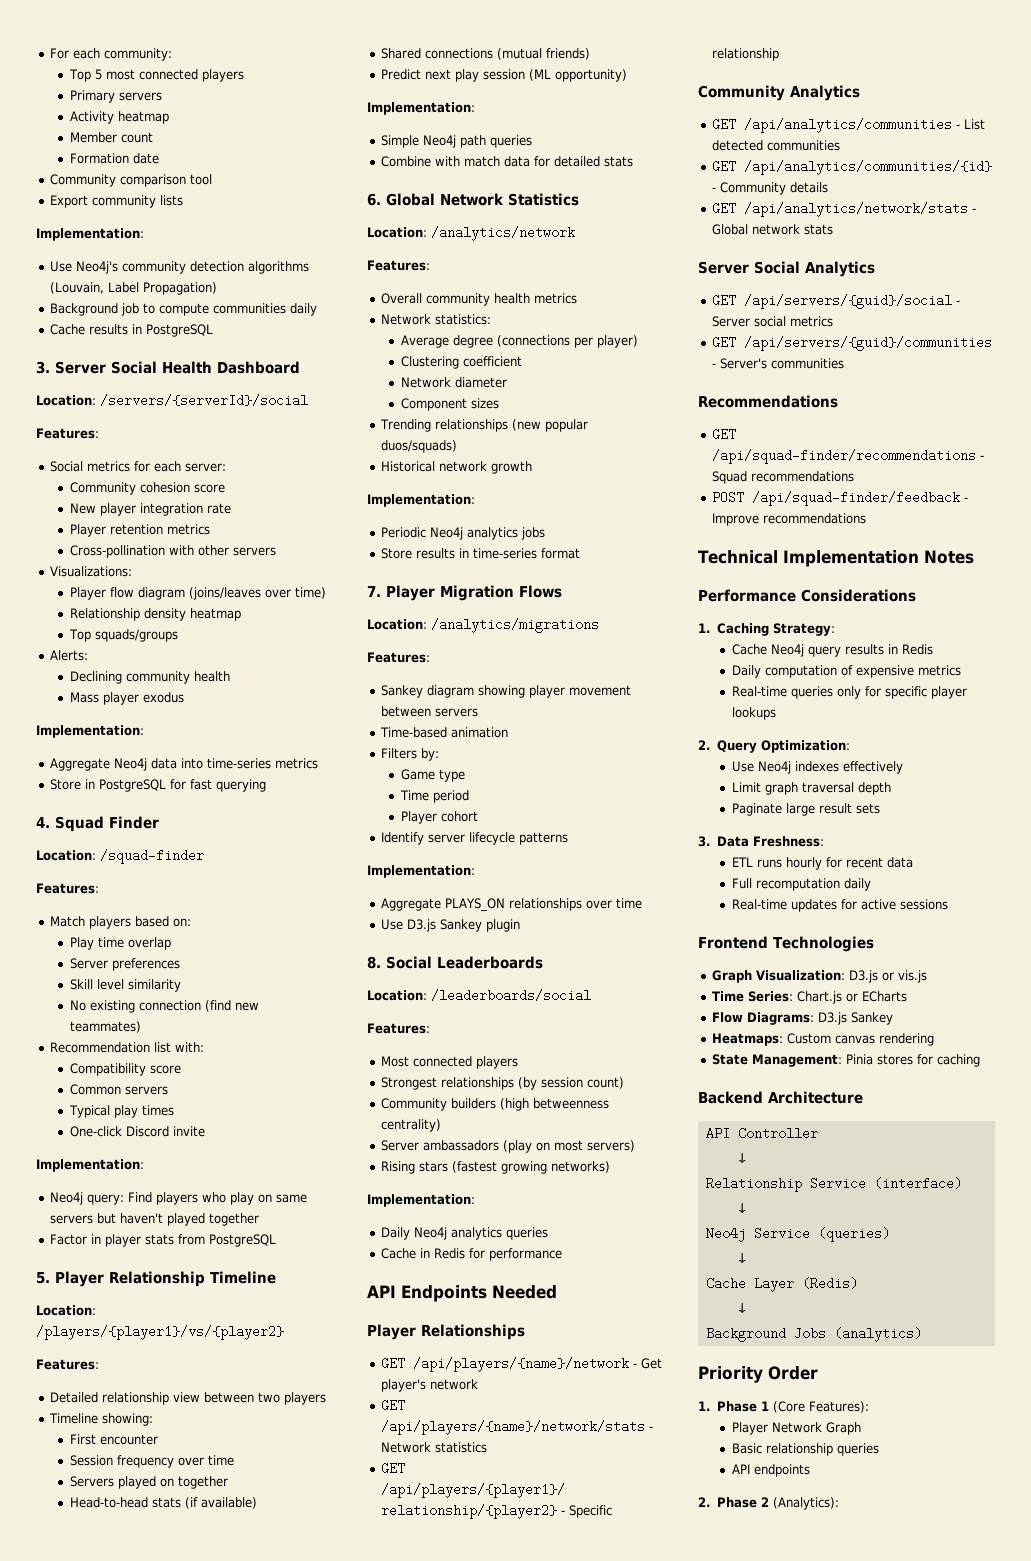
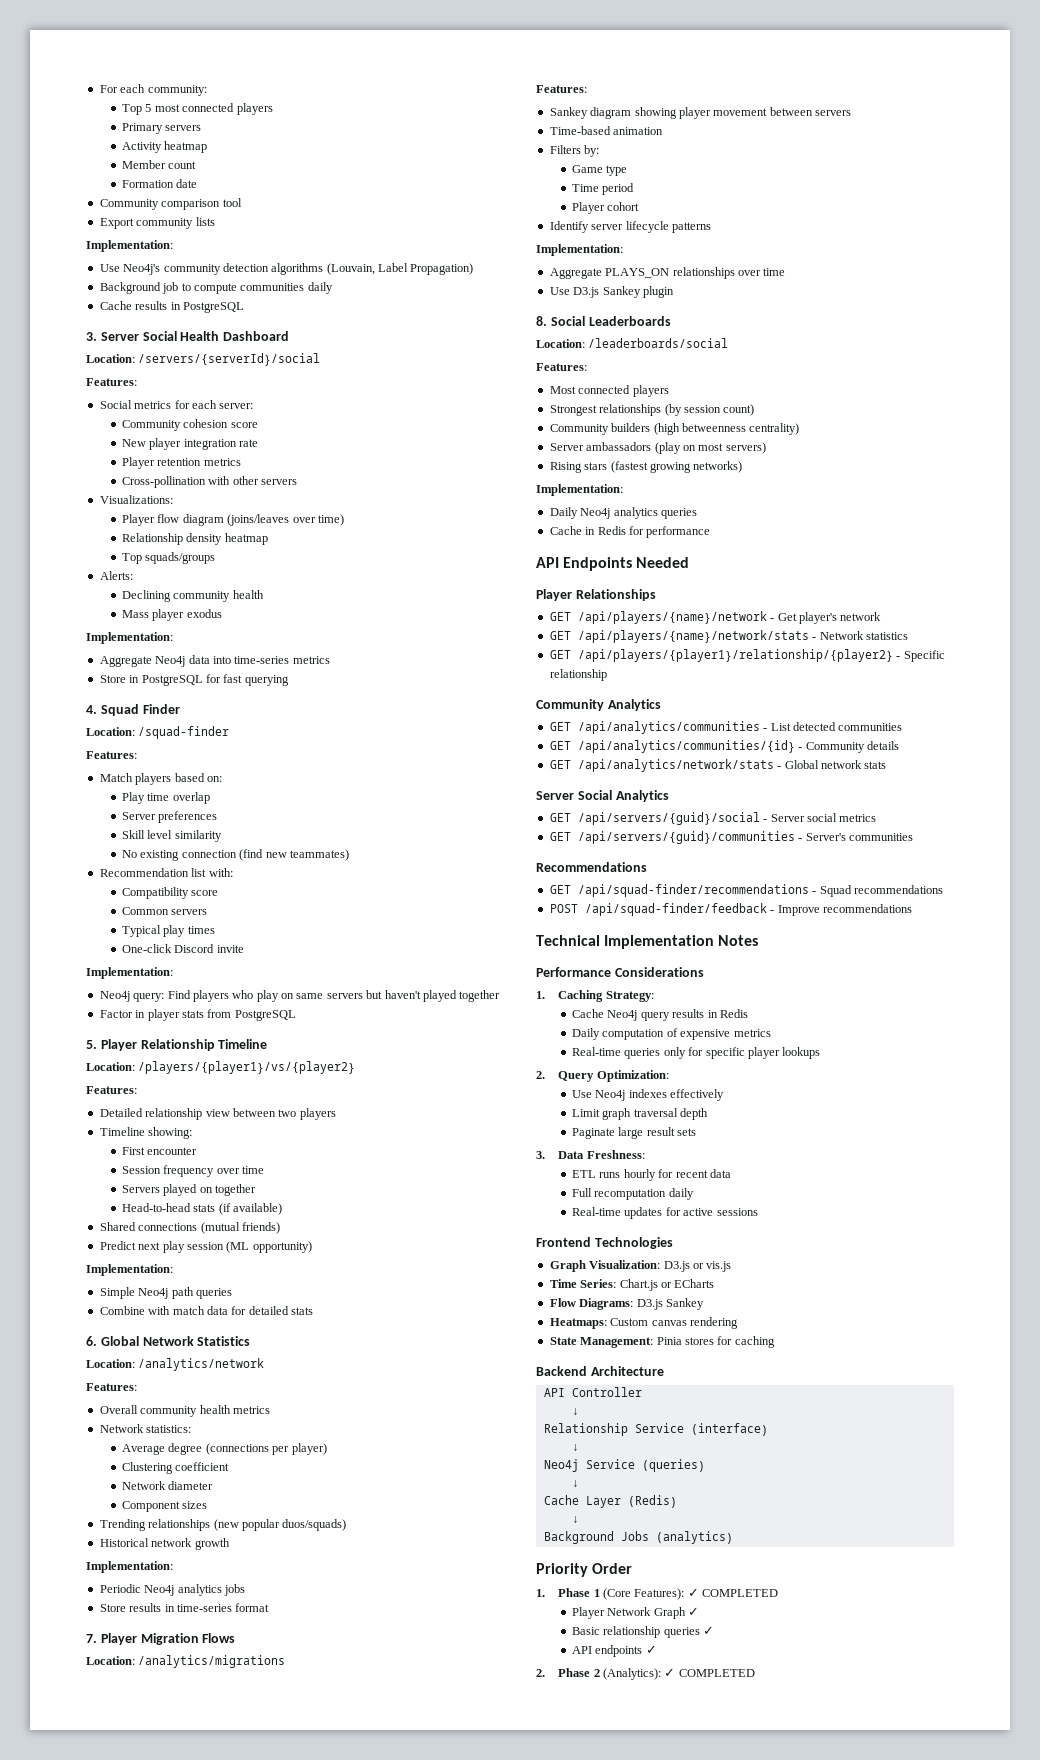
- 1. Phase 1 (Core Features):
+ 1. Phase 1 (Core Features): ✓ COMPLETED
- Player Network Graph
+ Player Network Graph ✓
- Basic relationship queries
+ Basic relationship queries ✓
- API endpoints
+ API endpoints ✓
- 2. Phase 2 (Analytics):
+ 2. Phase 2 (Analytics): ✓ COMPLETED

